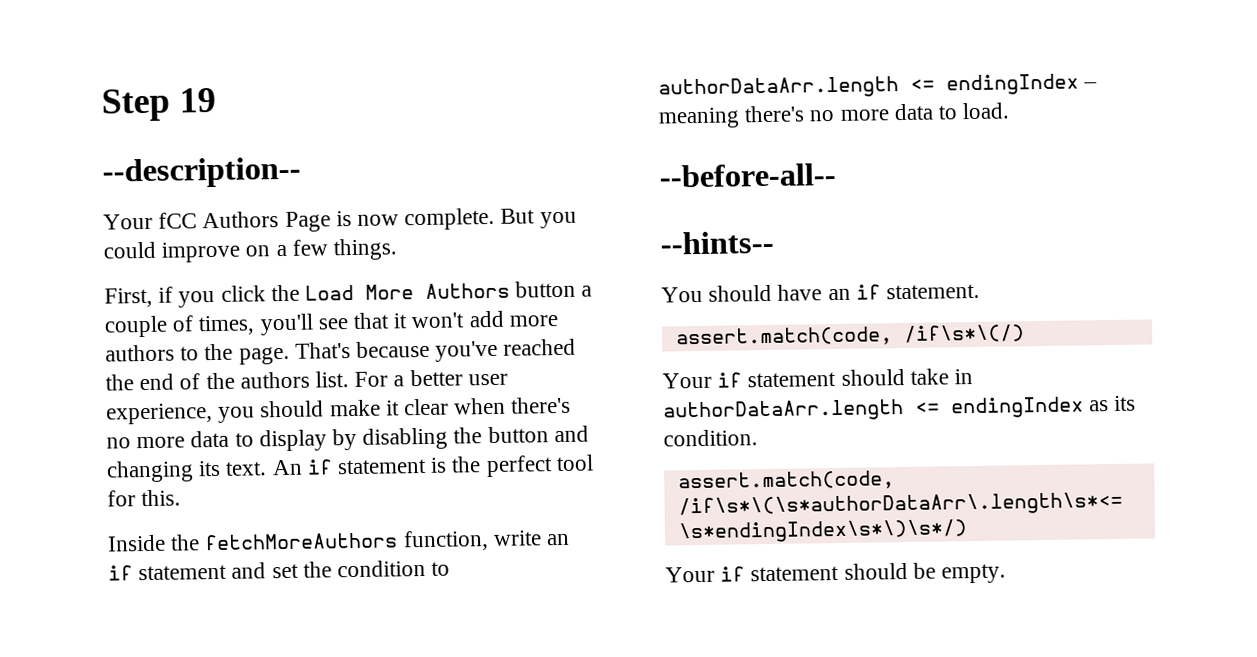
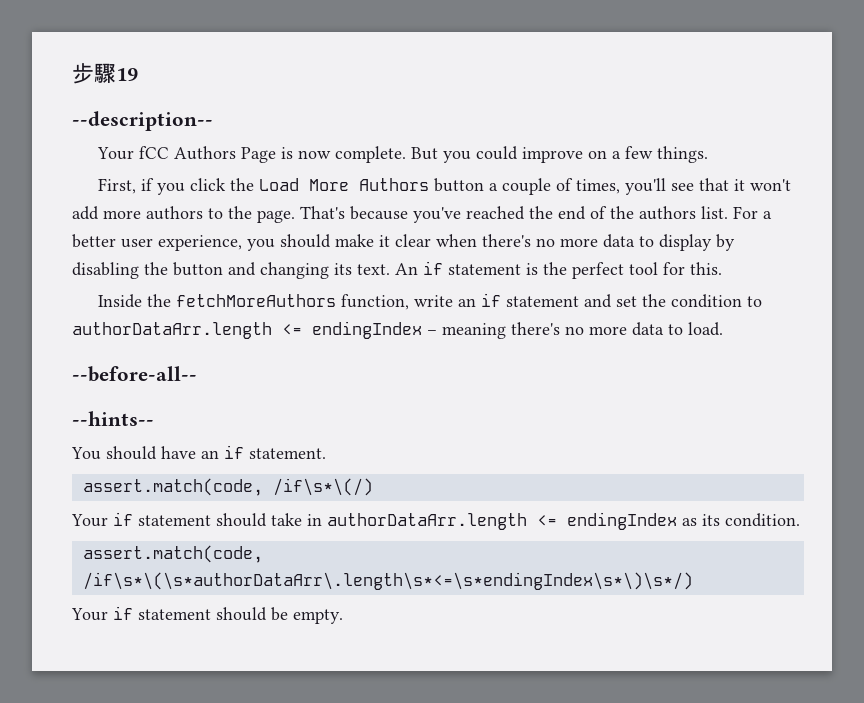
- Step 19
+ 步驟19

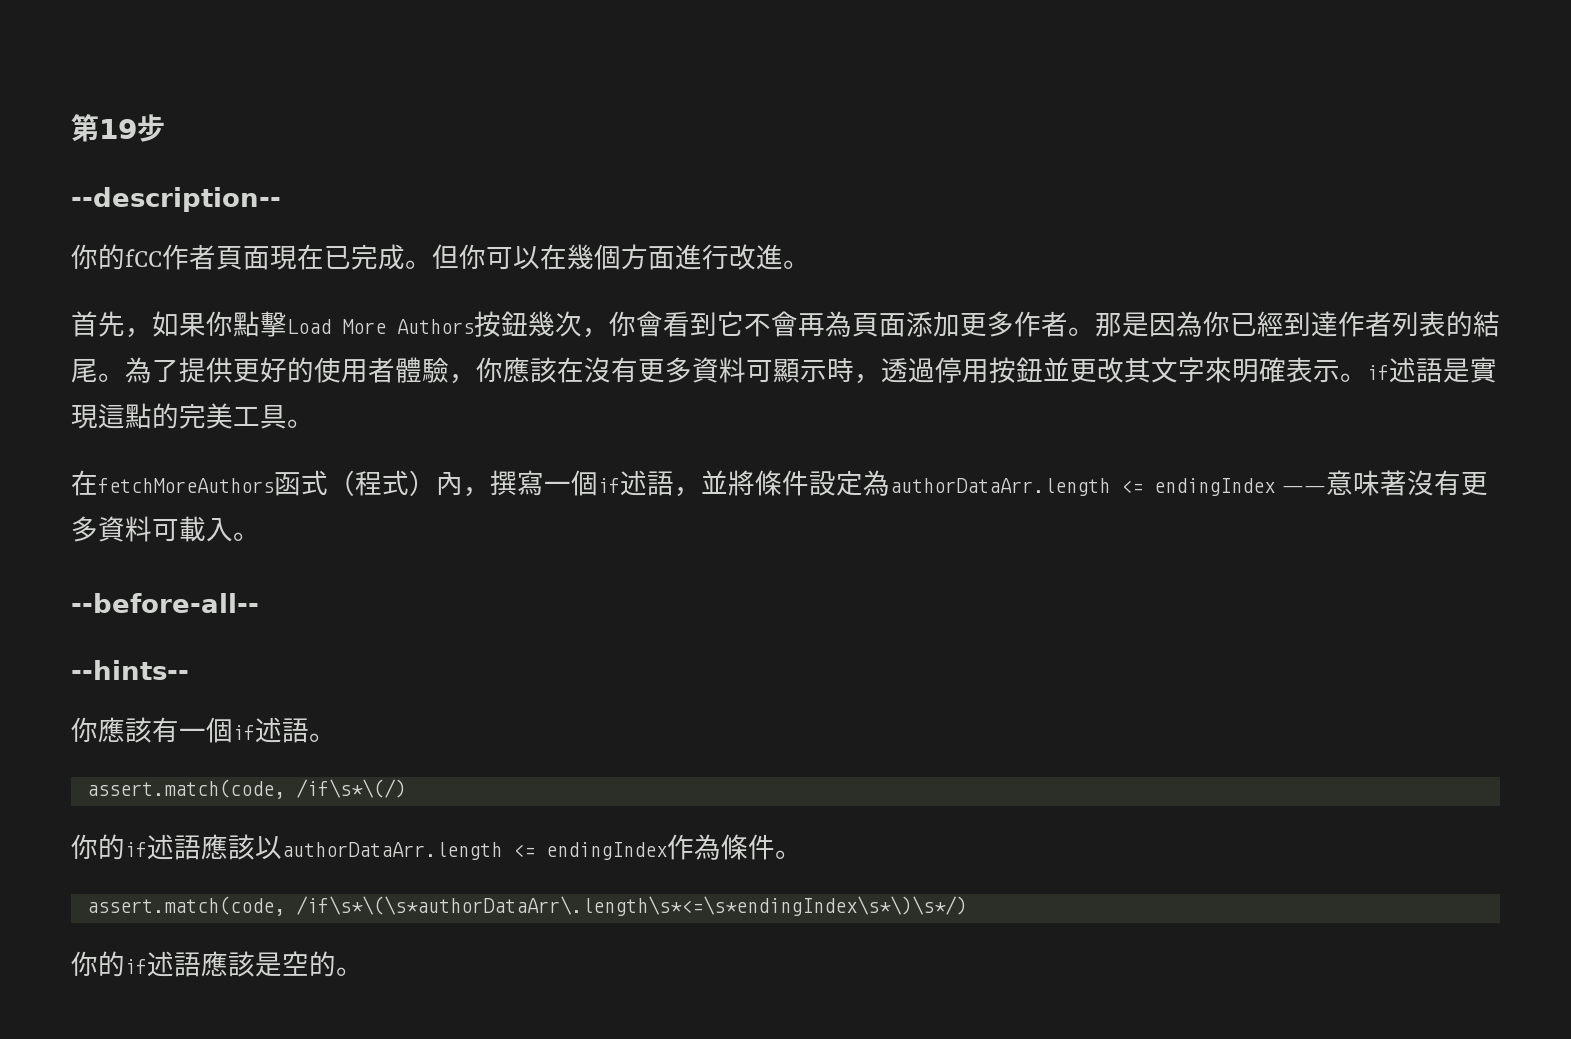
- 步驟19
+ 第19步
- Your fCC Authors Page is now complete. But you could improve on a few things.
- First, if you click the Load More Authors button a couple of times, you'll see that it won't add more authors to the page. That's because you've reached the end of the authors list. For a better user experience, you should make it clear when there's no more data to display by disabling the button and changing its text. An if statement is the perfect tool for this.
- Inside the fetchMoreAuthors function, write an if statement and set the condition to authorDataArr.length <= endingIndex – meaning there's no more data to load.
+ 你的fCC作者頁面現在已完成。但你可以在幾個方面進行改進。
+ 首先，如果你點擊Load More Authors按鈕幾次，你會看到它不會再為頁面添加更多作者。那是因為你已經到達作者列表的結尾。為了提供更好的使用者體驗，你應該在沒有更多資料可顯示時，透過停用按鈕並更改其文字來明確表示。if述語是實現這點的完美工具。
+ 在fetchMoreAuthors函式（程式）內，撰寫一個if述語，並將條件設定為authorDataArr.length <= endingIndex ——意味著沒有更多資料可載入。
  --before-all--
  --hints--
- You should have an if statement.
+ 你應該有一個if述語。
  assert.match(code, /if\s*\(/)
- Your if statement should take in authorDataArr.length <= endingIndex as its condition.
+ 你的if述語應該以authorDataArr.length <= endingIndex作為條件。
  assert.match(code, /if\s*\(\s*authorDataArr\.length\s*<=\s*endingIndex\s*\)\s*/)
- Your if statement should be empty.
+ 你的if述語應該是空的。

